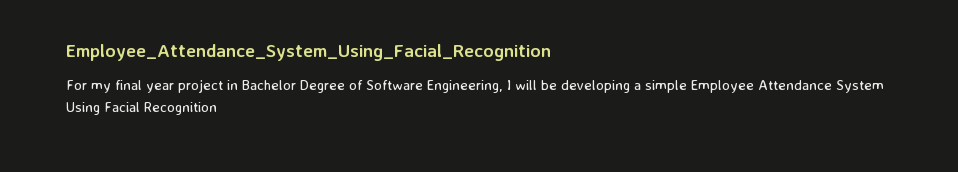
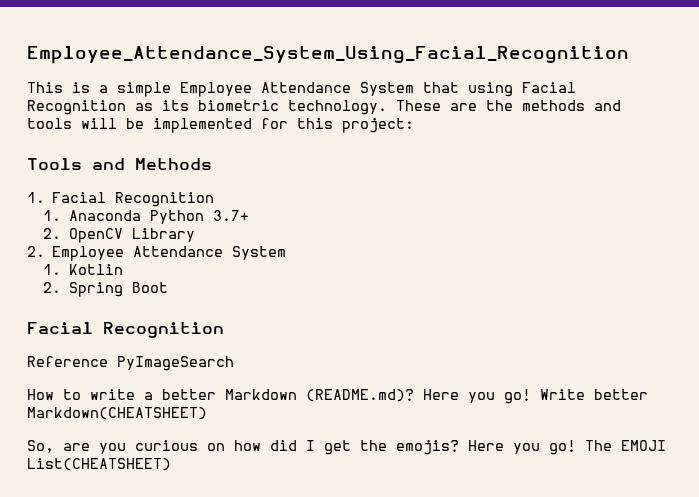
- For my final year project in Bachelor Degree of Software Engineering, I will be developing a simple Employee Attendance System Using Facial Recognition
+ This is a simple Employee Attendance System that using Facial Recognition as its biometric technology. These are the methods and tools will be implemented for this project:
+ Tools and Methods
+ 1. Facial Recognition
+ 1. Anaconda Python 3.7+
+ 2. OpenCV Library
+ 2. Employee Attendance System
+ 1. Kotlin
+ 2. Spring Boot
+ Facial Recognition
+ Reference PyImageSearch
+ How to write a better Markdown (README.md)? Here you go! Write better Markdown(CHEATSHEET)
+ So, are you curious on how did I get the emojis? Here you go! The EMOJI List(CHEATSHEET)

